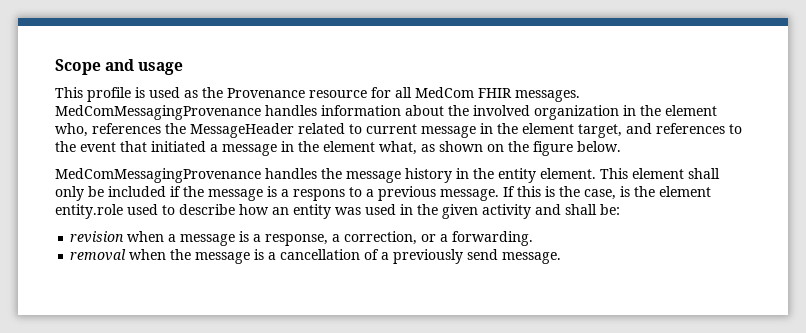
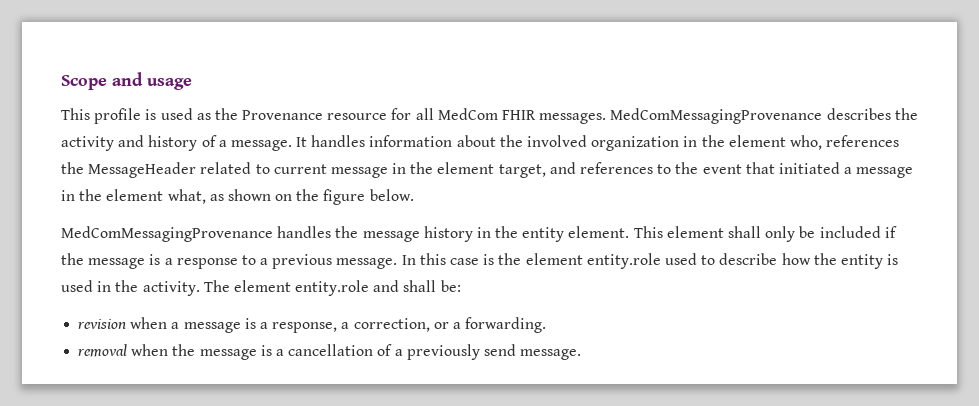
- MedComMessagingProvenance handles information about the involved organization in the element who, references the MessageHeader related to current message in the element target, and references to the event that initiated a message in the element what, as shown on the figure below.
+ MedComMessagingProvenance describes the activity and history of a message. It handles information about the involved organization in the element who, references the MessageHeader related to current message in the element target, and references to the event that initiated a message in the element what, as shown on the figure below.
- This element shall only be included if the message is a respons to a previous message.
+ This element shall only be included if the message is a response to a previous message.
- If this is the case, is the element entity.role used to describe how an entity was used in the given activity and shall be:
+ In this case is the element entity.role used to describe how the entity is used in the activity. The element entity.role and shall be:

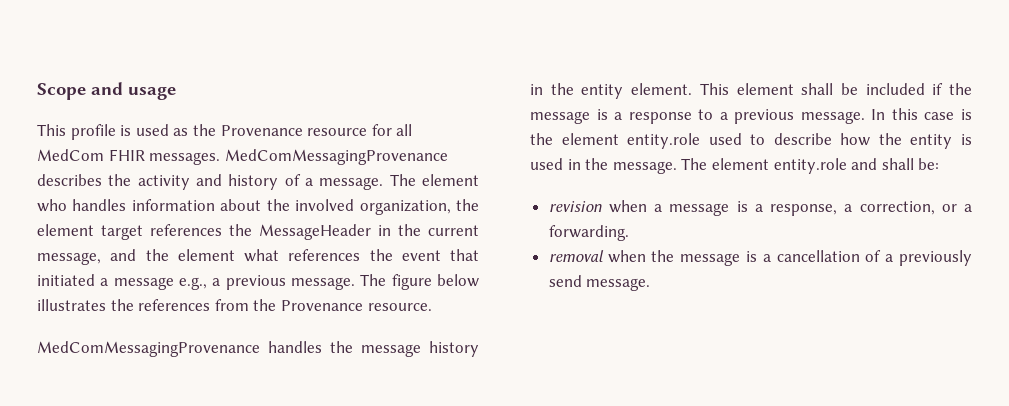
- It handles information about the involved organization in the element who, references the MessageHeader related to current message in the element target, and references to the event that initiated a message in the element what, as shown on the figure below.
+ The element who handles information about the involved organization, the element target references the MessageHeader in the current message, and the element what references the event that initiated a message e.g., a previous message. The figure below illustrates the references from the Provenance resource.
- This element shall only be included if the message is a response to a previous message.
+ This element shall be included if the message is a response to a previous message.
- In this case is the element entity.role used to describe how the entity is used in the activity.
+ In this case is the element entity.role used to describe how the entity is used in the message.

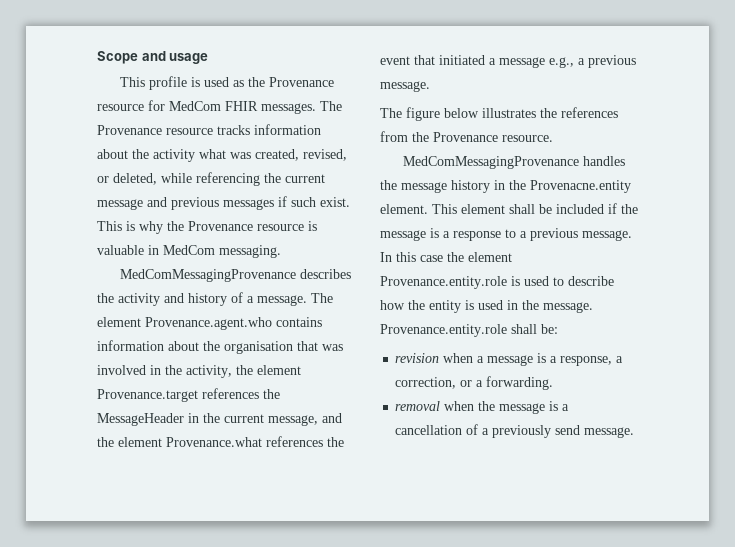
- This profile is used as the Provenance resource for all MedCom FHIR messages. MedComMessagingProvenance describes the activity and history of a message.
+ This profile is used as the Provenance resource for MedCom FHIR messages. The Provenance resource tracks information about the activity what was created, revised, or deleted, while referencing the current message and previous messages if such exist. This is why the Provenance resource is valuable in MedCom messaging.
+ MedComMessagingProvenance describes the activity and history of a message.
- The element who handles information about the involved organization, the element target references the MessageHeader in the current message, and the element what references the event that initiated a message e.g., a previous message. The figure below illustrates the references from the Provenance resource.
+ The element Provenance.agent.who contains information about the organisation that was involved in the activity, the element Provenance.target references the MessageHeader in the current message, and the element Provenance.what references the event that initiated a message e.g., a previous message.
+ The figure below illustrates the references from the Provenance resource.
- MedComMessagingProvenance handles the message history in the entity element.
+ MedComMessagingProvenance handles the message history in the Provenacne.entity element.
- In this case is the element entity.role used to describe how the entity is used in the message.
+ In this case the element Provenance.entity.role is used to describe how the entity is used in the message.
- The element entity.role and shall be:
+ Provenance.entity.role shall be:

